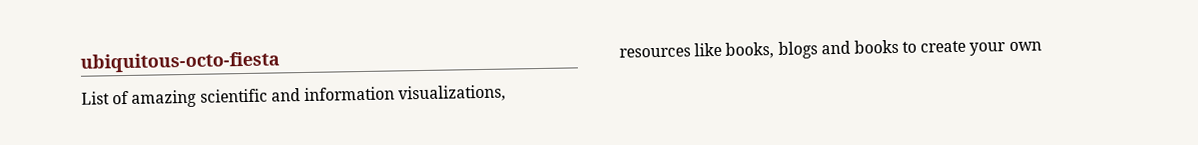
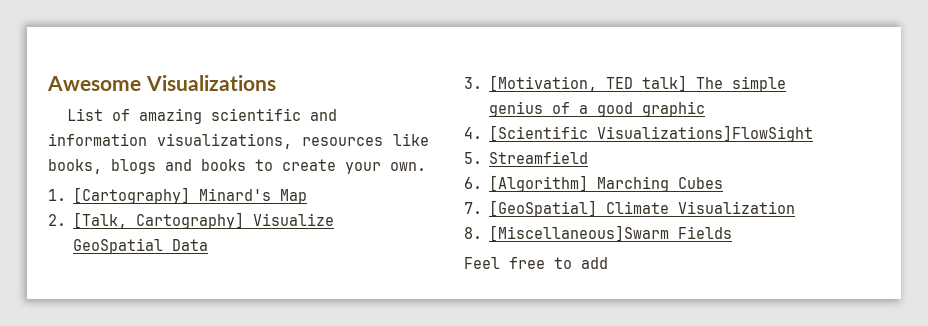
- ubiquitous-octo-fiesta
+ Awesome Visualizations
- List of amazing scientific and information visualizations, resources like books, blogs and books to create your own
+ List of amazing scientific and information visualizations, resources like books, blogs and books to create your own.
+ 1. [Cartography] Minard's Map
+ 2. [Talk, Cartography] Visualize GeoSpatial Data
+ 3. [Motivation, TED talk] The simple genius of a good graphic
+ 4. [Scientific Visualizations]FlowSight
+ 5. Streamfield
+ 6. [Algorithm] Marching Cubes
+ 7. [GeoSpatial] Climate Visualization
+ 8. [Miscellaneous]Swarm Fields
+ Feel free to add

